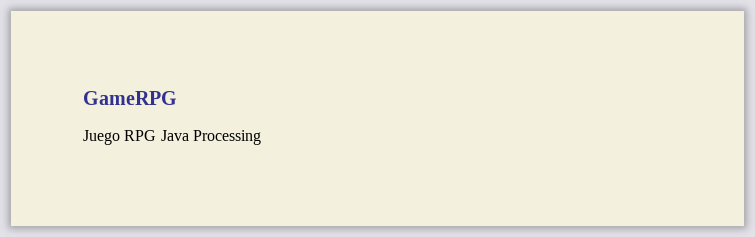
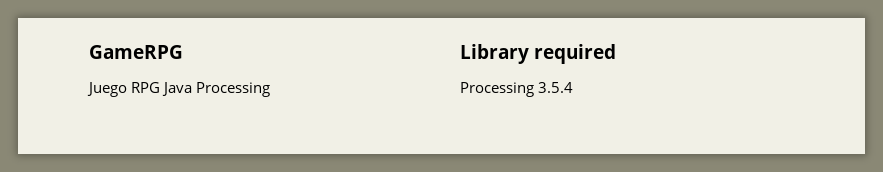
+ Library required
+ Processing 3.5.4

